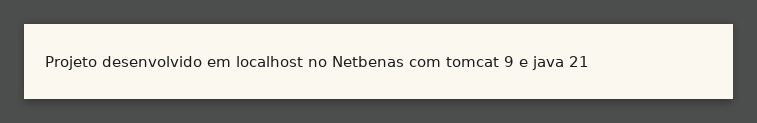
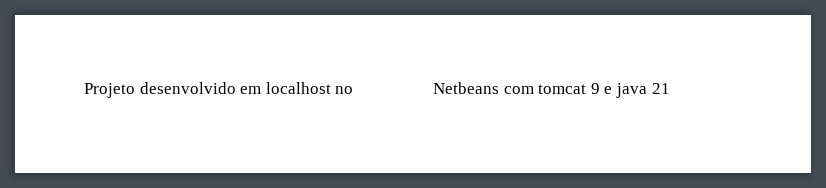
- Projeto desenvolvido em localhost no Netbenas com tomcat 9 e java 21
+ Projeto desenvolvido em localhost no Netbeans com tomcat 9 e java 21

